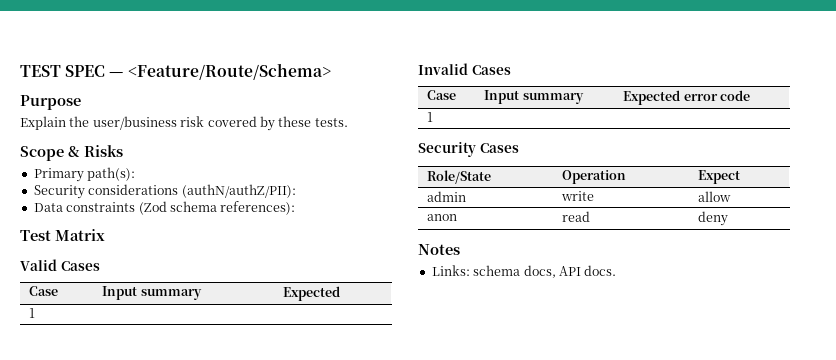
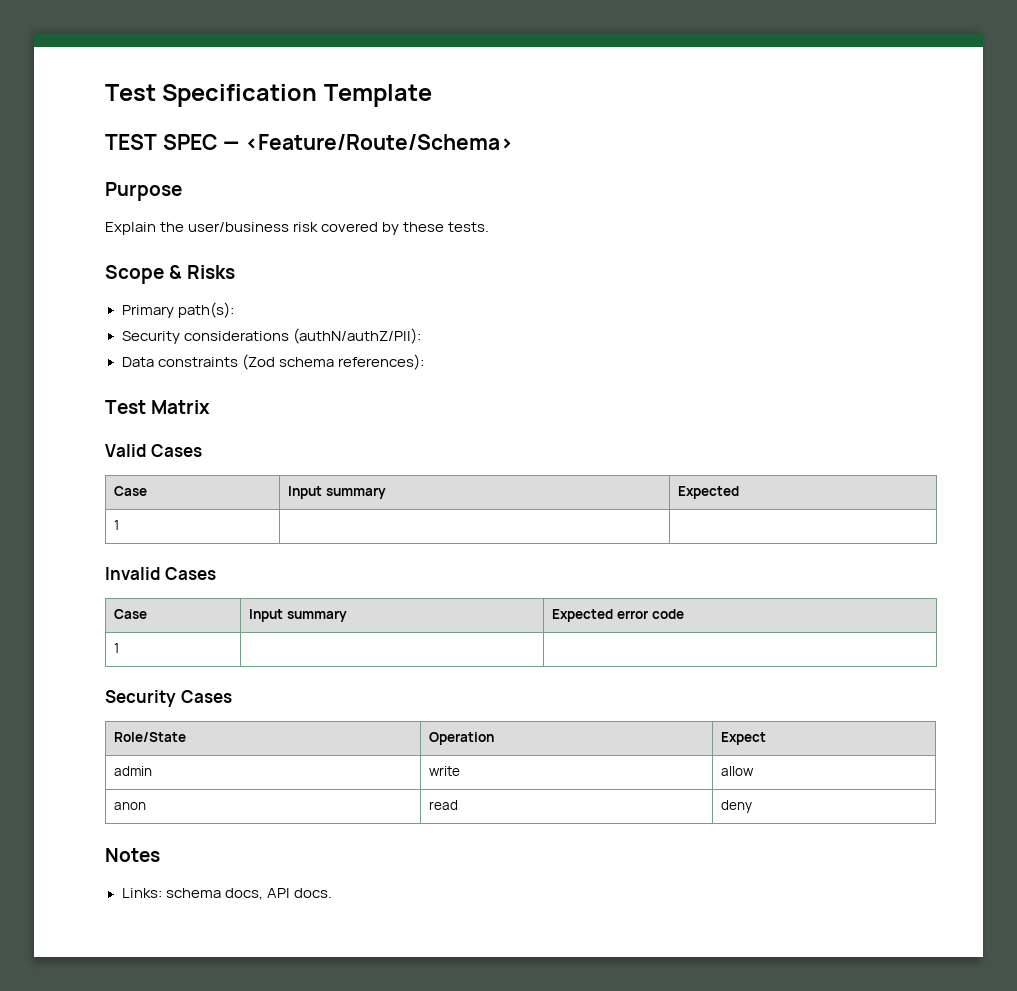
+ Test Specification Template

